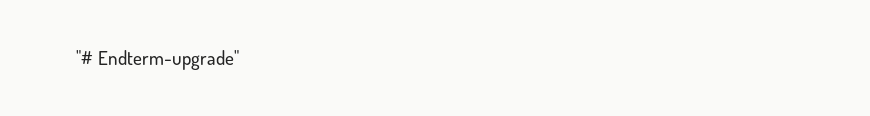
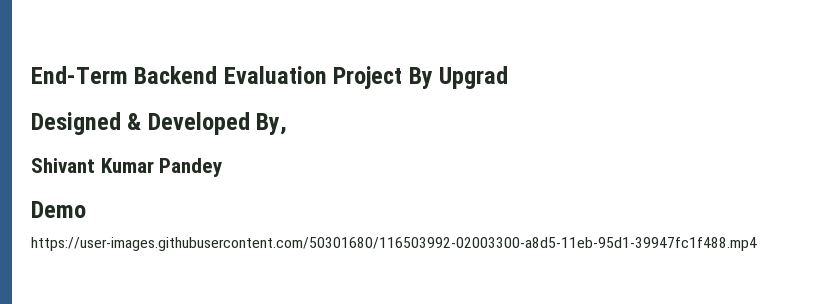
- "# Endterm-upgrade"
+ End-Term Backend Evaluation Project By Upgrad
+ Designed & Developed By,
+ Shivant Kumar Pandey
+ Demo
+ https://user-images.githubusercontent.com/50301680/116503992-02003300-a8d5-11eb-95d1-39947fc1f488.mp4

